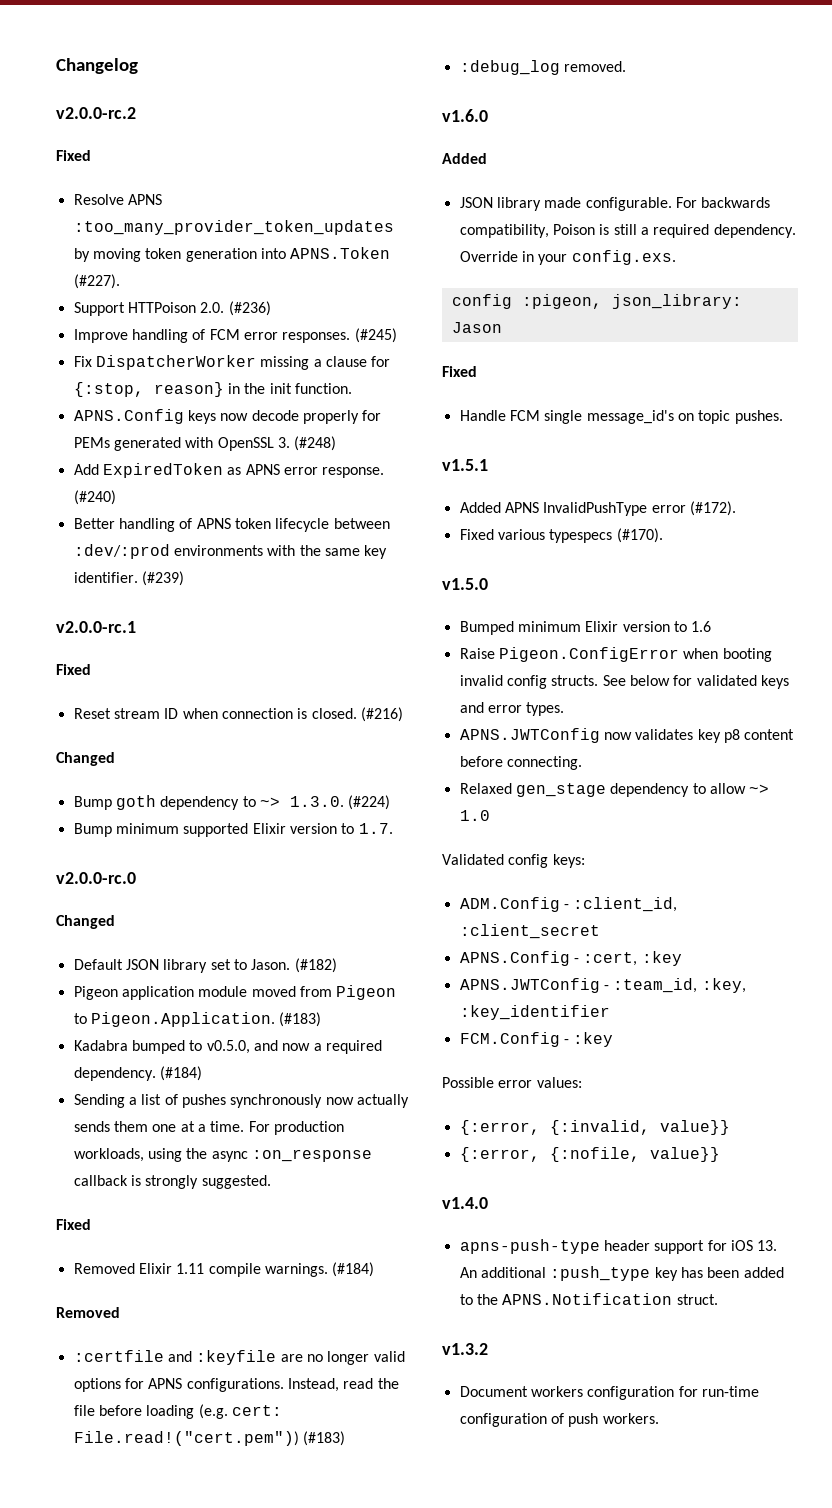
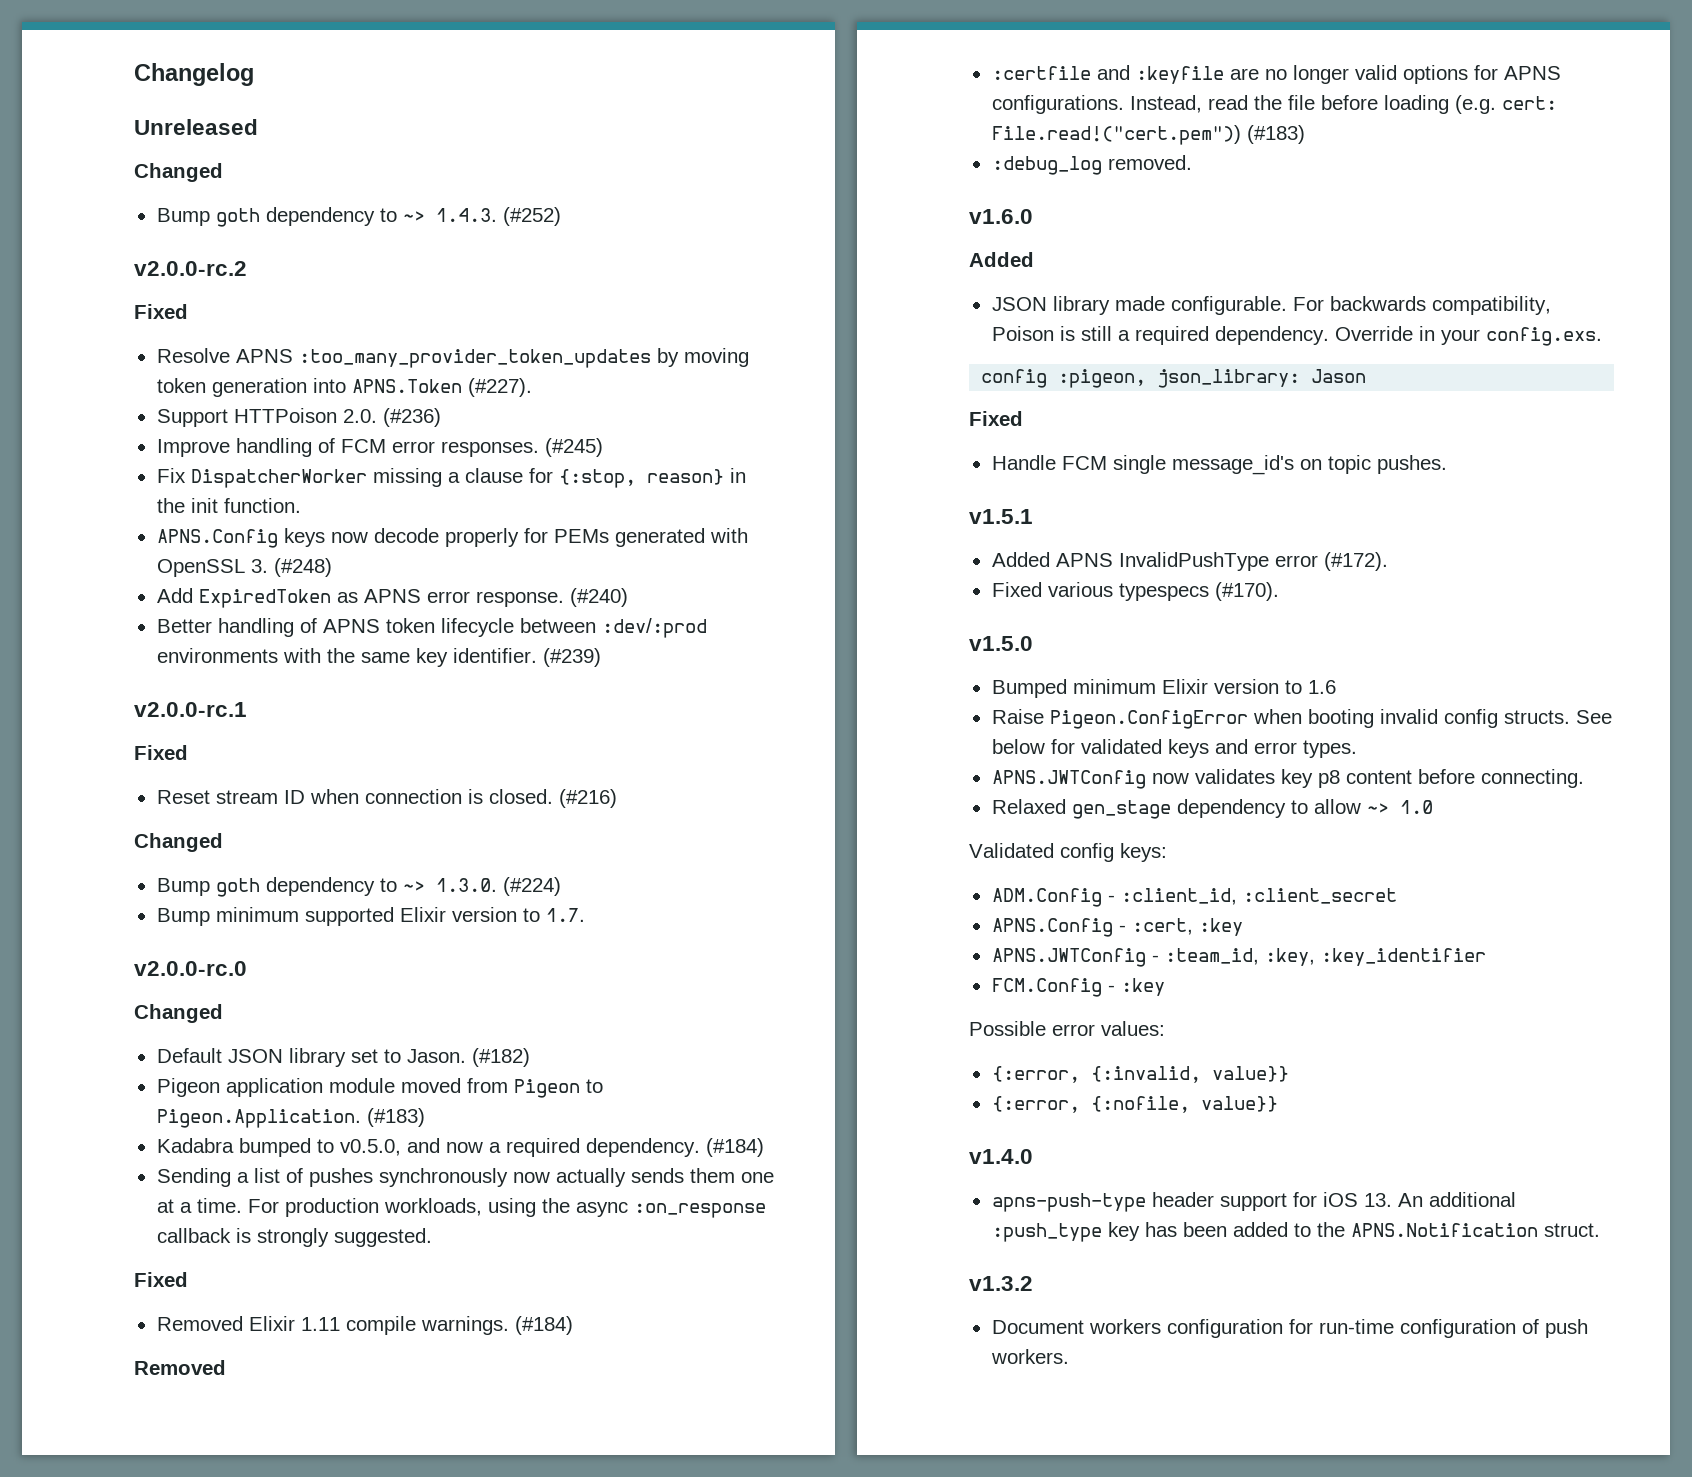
+ Unreleased
+ Changed
+ Bump goth dependency to ~> 1.4.3. (#252)

